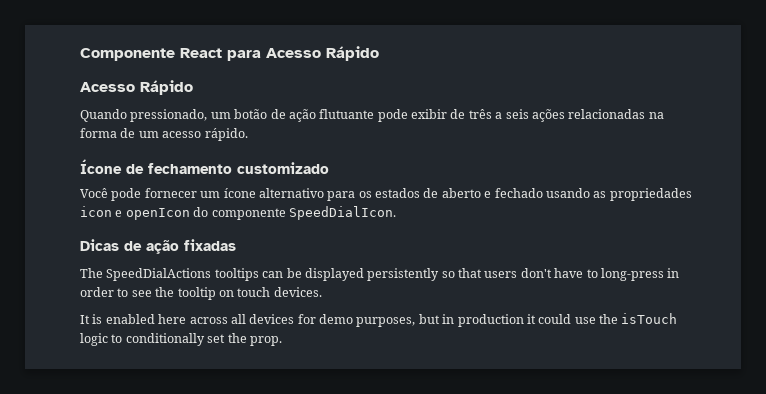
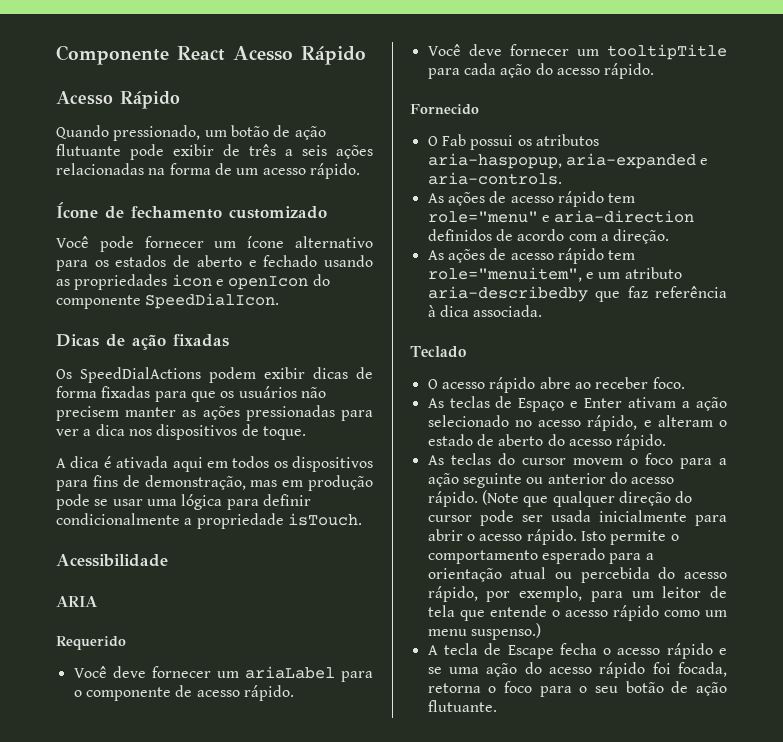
- Componente React para Acesso Rápido
+ Componente React Acesso Rápido
- The SpeedDialActions tooltips can be displayed persistently so that users don't have to long-press in order to see the tooltip on touch devices.
- It is enabled here across all devices for demo purposes, but in production it could use the isTouch logic to conditionally set the prop.
+ Os SpeedDialActions podem exibir dicas de forma fixadas para que os usuários não precisem manter as ações pressionadas para ver a dica nos dispositivos de toque.
+ A dica é ativada aqui em todos os dispositivos para fins de demonstração, mas em produção pode se usar uma lógica para definir condicionalmente a propriedade isTouch.
+ Acessibilidade
+ ARIA
+ Requerido
+ Você deve fornecer um ariaLabel para o componente de acesso rápido.
+ Você deve fornecer um tooltipTitle para cada ação do acesso rápido.
+ Fornecido
+ O Fab possui os atributos aria-haspopup, aria-expanded e aria-controls.
+ As ações de acesso rápido tem role="menu" e aria-direction definidos de acordo com a direção.
+ As ações de acesso rápido tem role="menuitem", e um atributo aria-describedby que faz referência à dica associada.
+ Teclado
+ O acesso rápido abre ao receber foco.
+ As teclas de Espaço e Enter ativam a ação selecionado no acesso rápido, e alteram o estado de aberto do acesso rápido.
+ As teclas do cursor movem o foco para a ação seguinte ou anterior do acesso rápido. (Note que qualquer direção do cursor pode ser usada inicialmente para abrir o acesso rápido. Isto permite o comportamento esperado para a orientação atual ou percebida do acesso rápido, por exemplo, para um leitor de tela que entende o acesso rápido como um menu suspenso.)
+ A tecla de Escape fecha o acesso rápido e se uma ação do acesso rápido foi focada, retorna o foco para o seu botão de ação flutuante.

